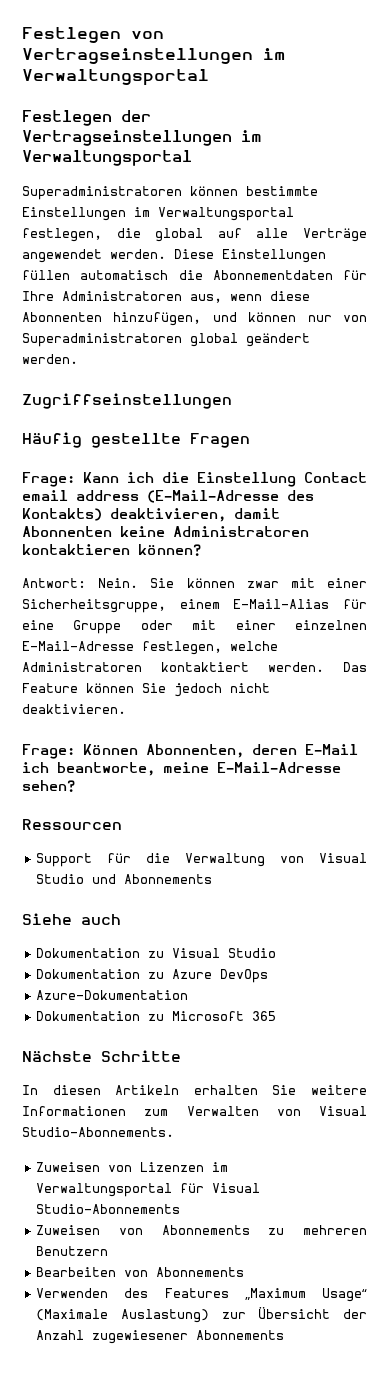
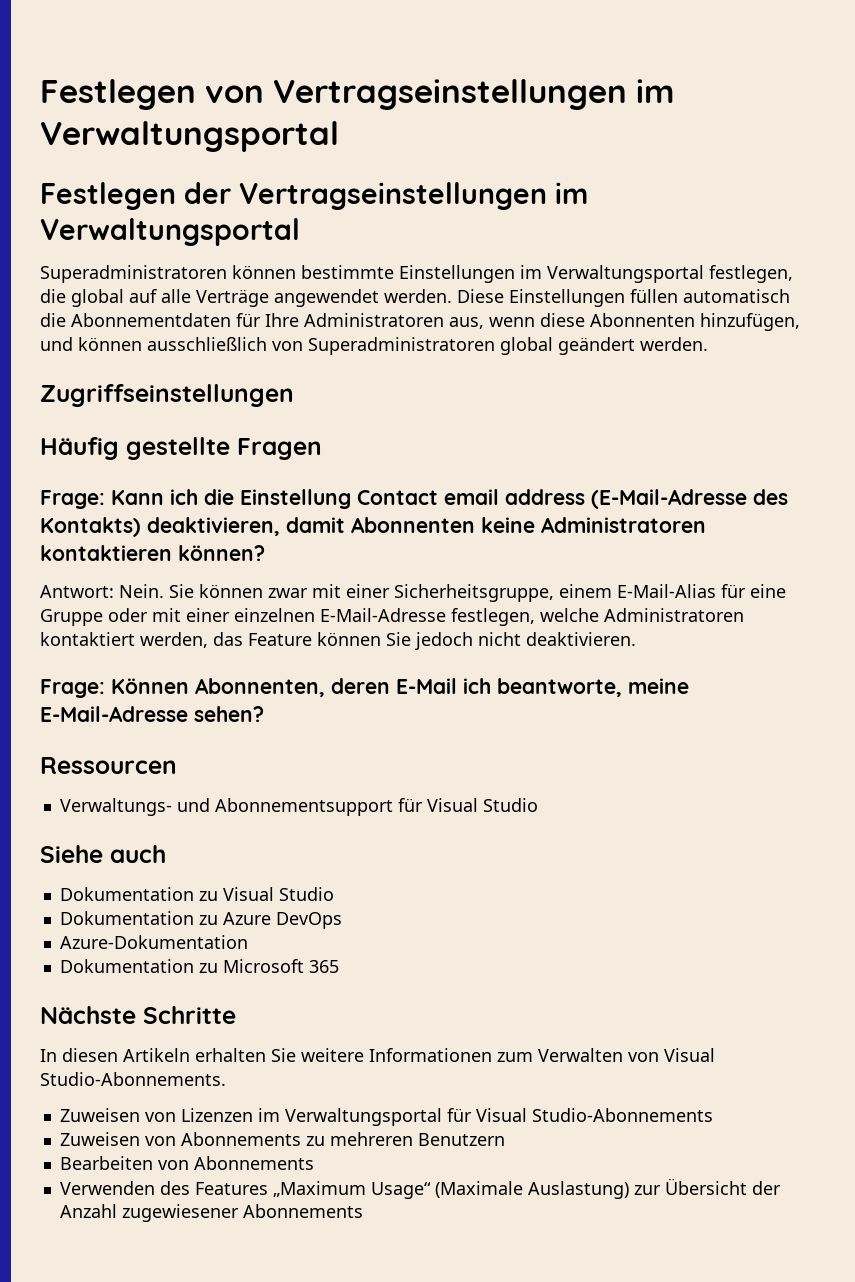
- Diese Einstellungen füllen automatisch die Abonnementdaten für Ihre Administratoren aus, wenn diese Abonnenten hinzufügen, und können nur von Superadministratoren global geändert werden.
+ Diese Einstellungen füllen automatisch die Abonnementdaten für Ihre Administratoren aus, wenn diese Abonnenten hinzufügen, und können ausschließlich von Superadministratoren global geändert werden.
- Sie können zwar mit einer Sicherheitsgruppe, einem E-Mail-Alias für eine Gruppe oder mit einer einzelnen E-Mail-Adresse festlegen, welche Administratoren kontaktiert werden. Das Feature können Sie jedoch nicht deaktivieren.
+ Sie können zwar mit einer Sicherheitsgruppe, einem E-Mail-Alias für eine Gruppe oder mit einer einzelnen E-Mail-Adresse festlegen, welche Administratoren kontaktiert werden, das Feature können Sie jedoch nicht deaktivieren.
- Support für die Verwaltung von Visual Studio und Abonnements
+ Verwaltungs- und Abonnementsupport für Visual Studio

